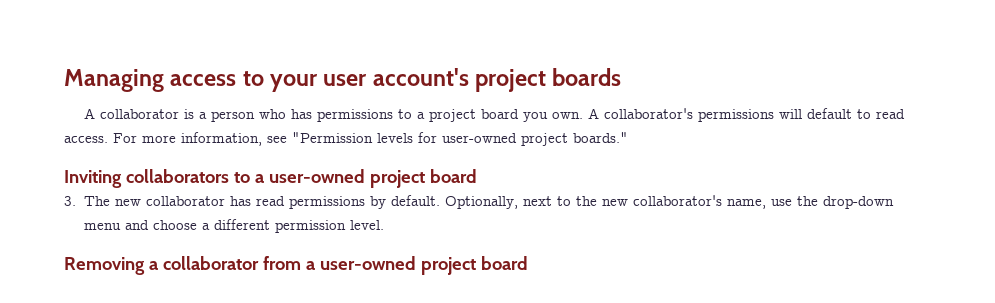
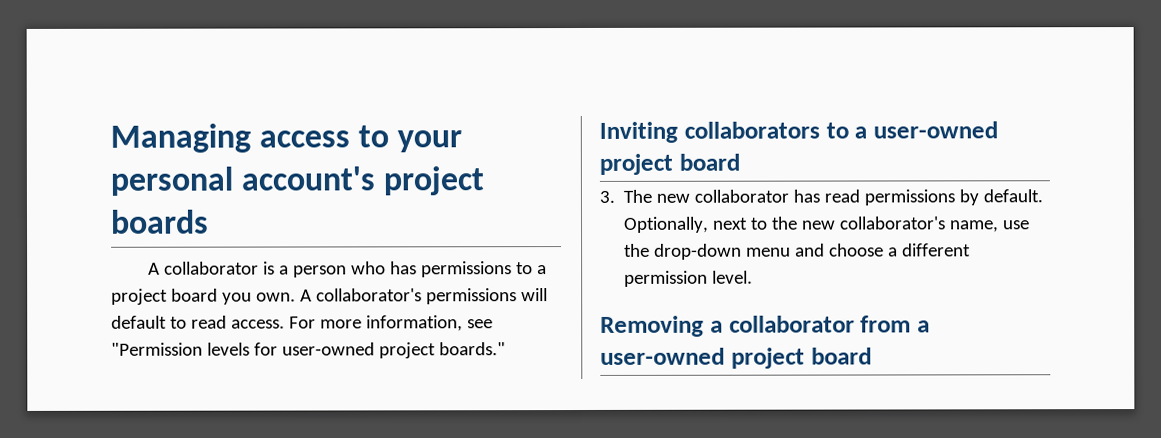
- Managing access to your user account's project boards
+ Managing access to your personal account's project boards

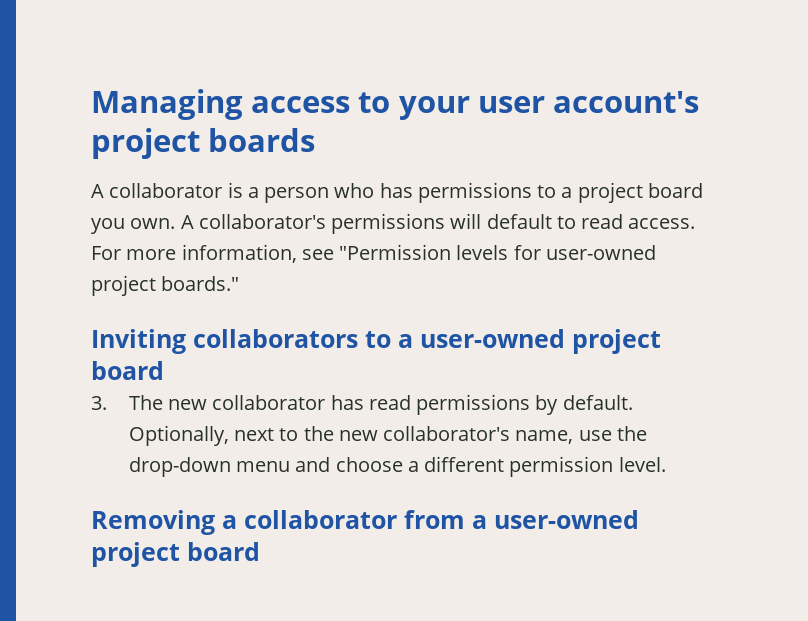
- Managing access to your personal account's project boards
+ Managing access to your user account's project boards

